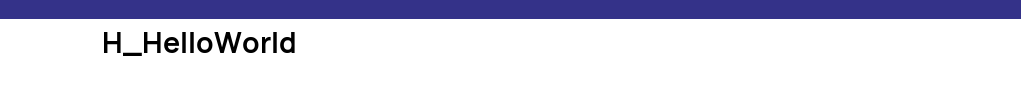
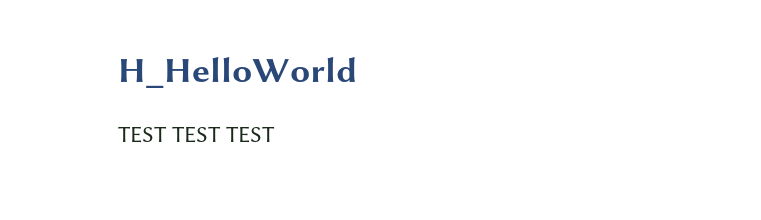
+ TEST TEST TEST

